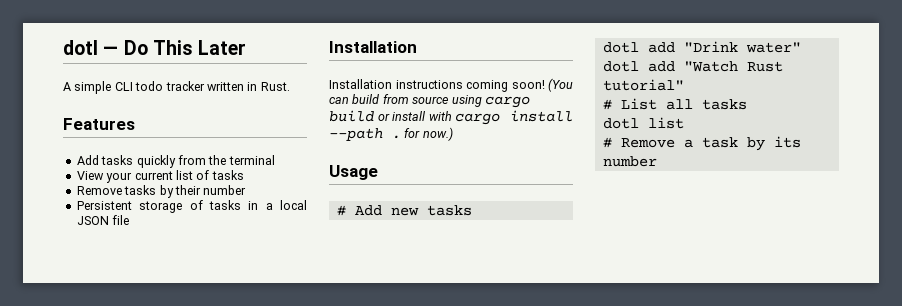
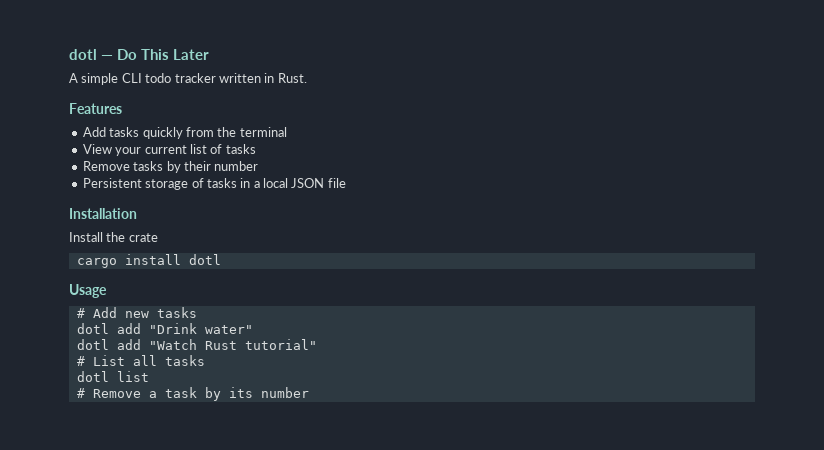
- Installation instructions coming soon! (You can build from source using cargo build or install with cargo install --path . for now.)
+ Install the crate
+ cargo install dotl

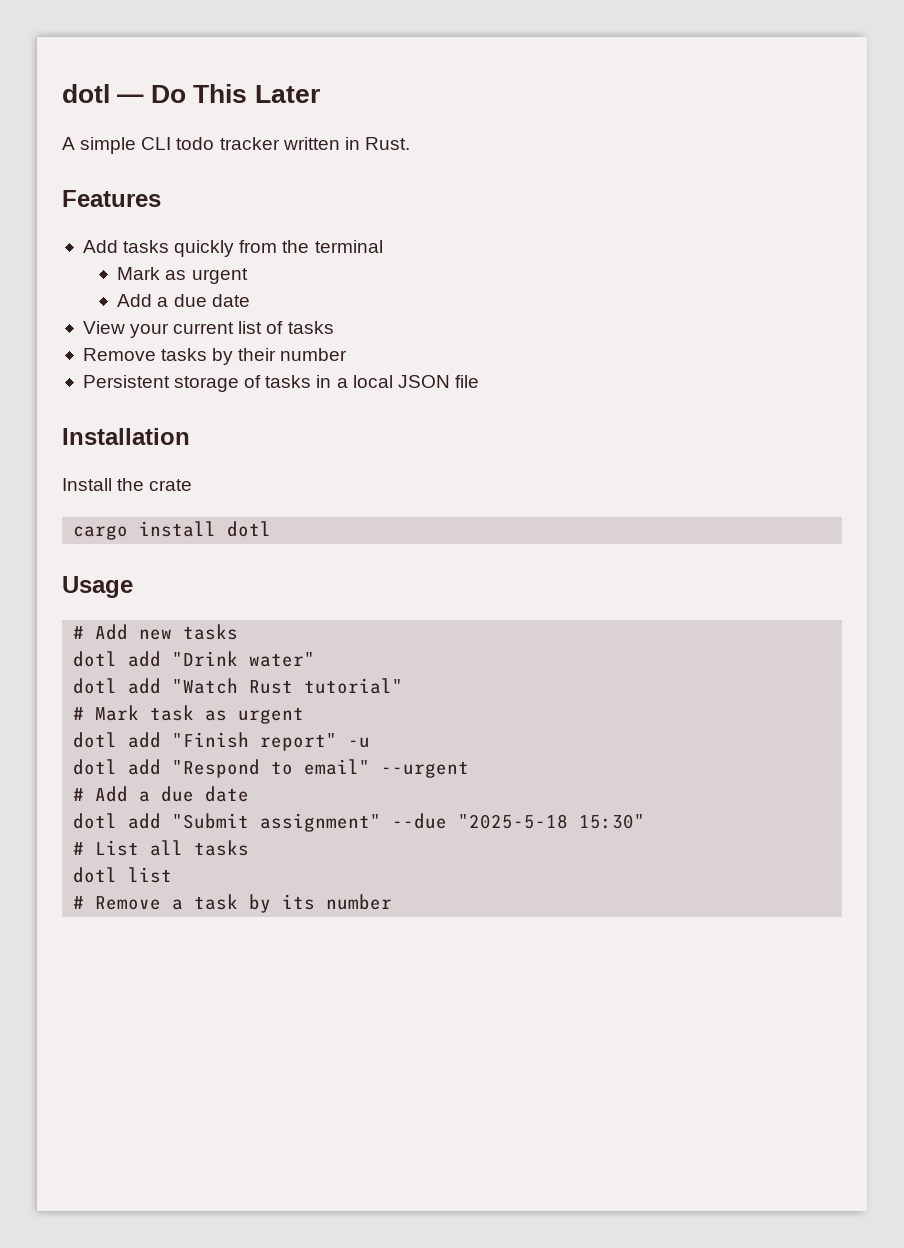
+ Mark as urgent
+ Add a due date
+ # Mark task as urgent
+ dotl add "Finish report" -u
+ dotl add "Respond to email" --urgent
+ # Add a due date
+ dotl add "Submit assignment" --due "2025-5-18 15:30"

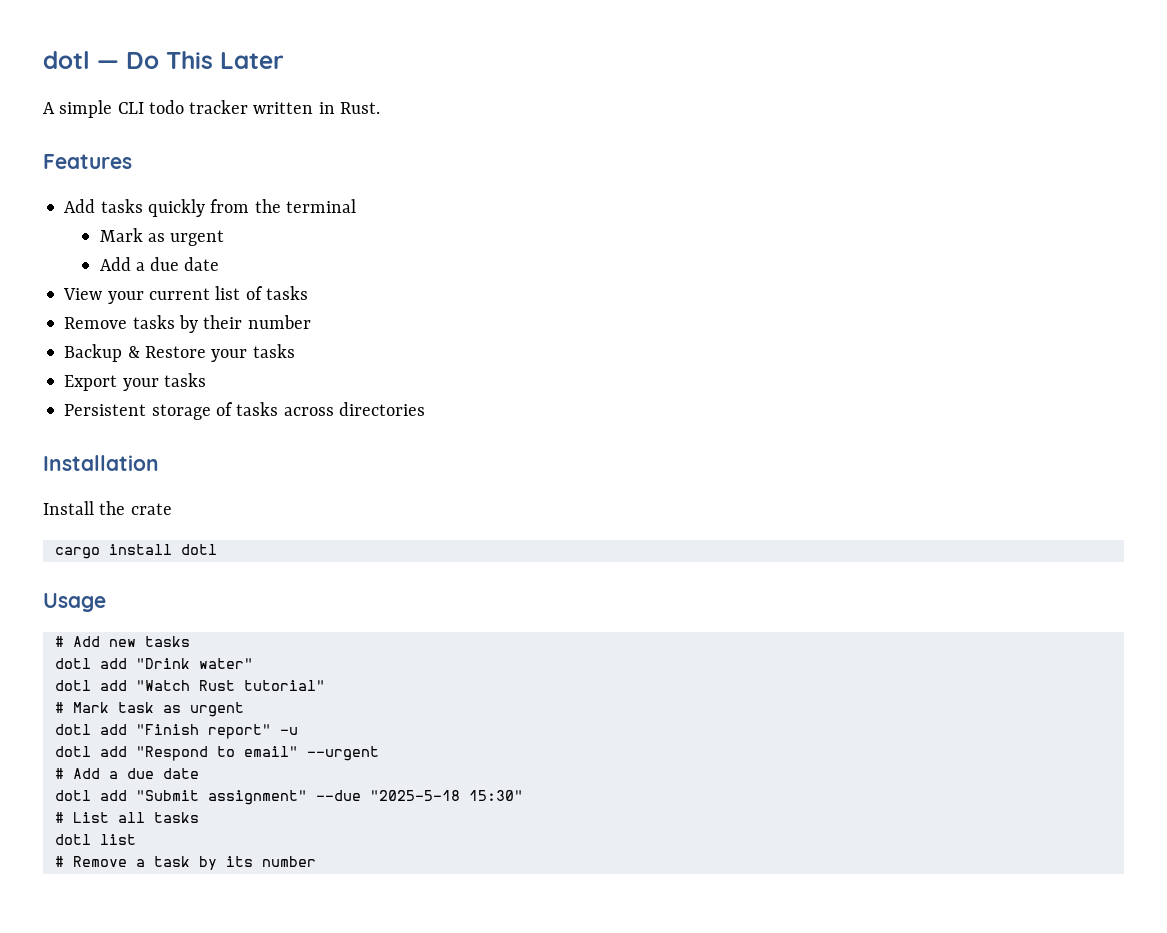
+ Backup & Restore your tasks
+ Export your tasks
- Persistent storage of tasks in a local JSON file
+ Persistent storage of tasks across directories

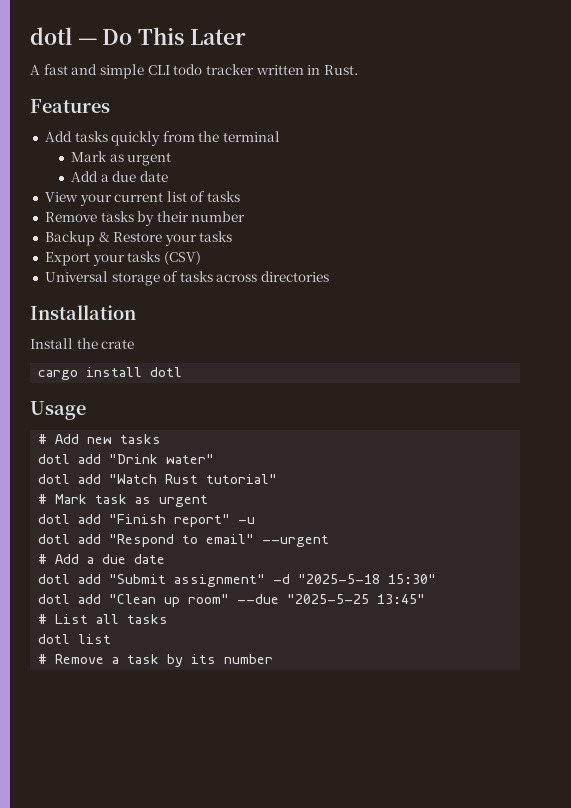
- A simple CLI todo tracker written in Rust.
+ A fast and simple CLI todo tracker written in Rust.
- Export your tasks
- Persistent storage of tasks across directories
+ Export your tasks (CSV)
+ Universal storage of tasks across directories
- dotl add "Submit assignment" --due "2025-5-18 15:30"
+ dotl add "Submit assignment" -d "2025-5-18 15:30"
+ dotl add "Clean up room" --due "2025-5-25 13:45"

